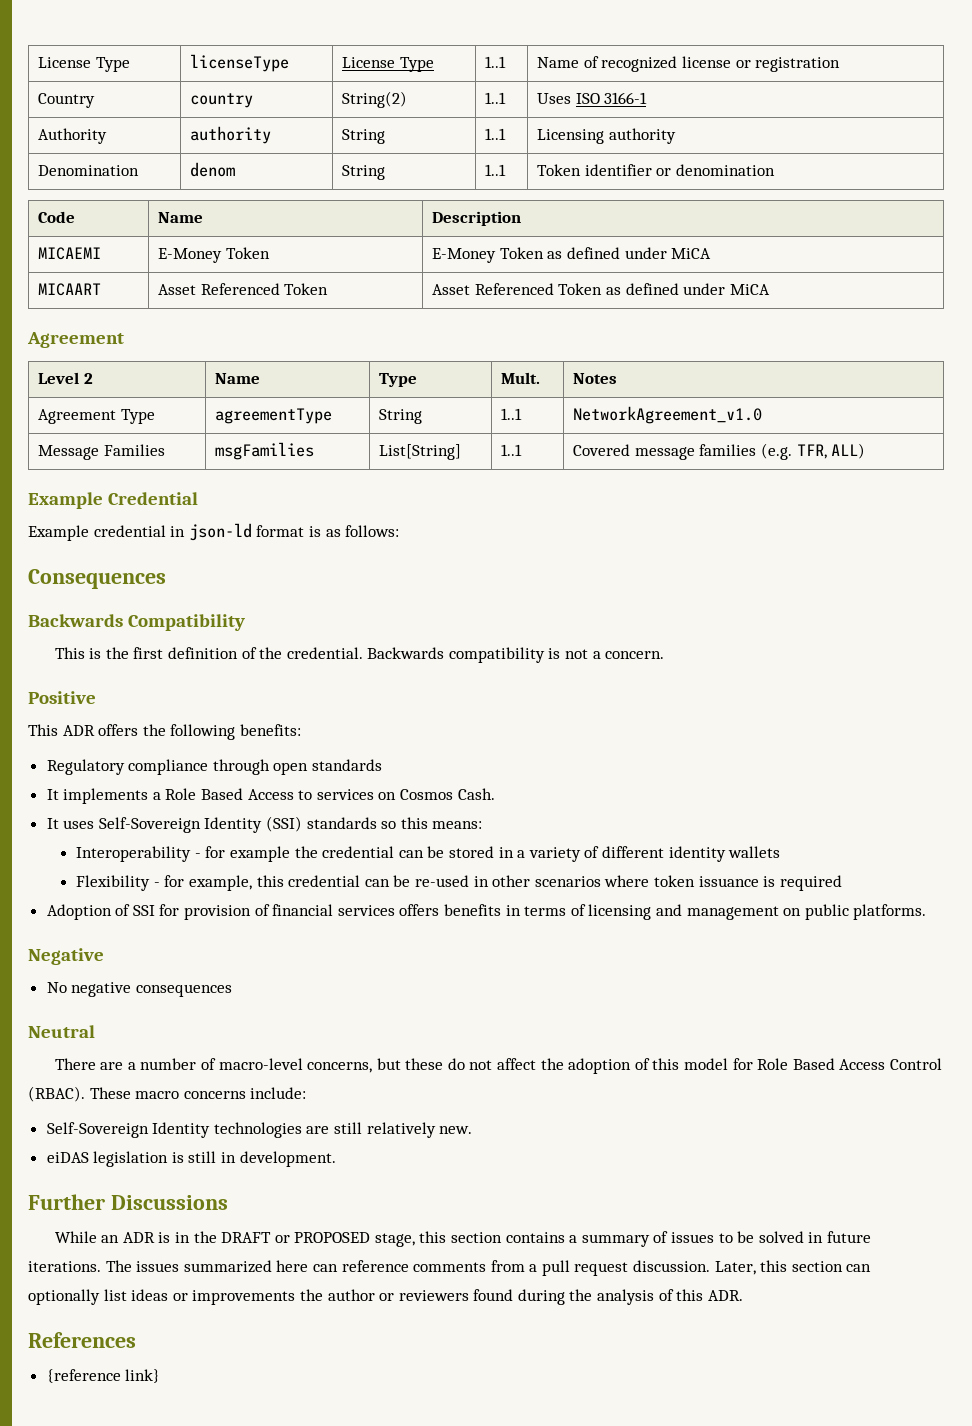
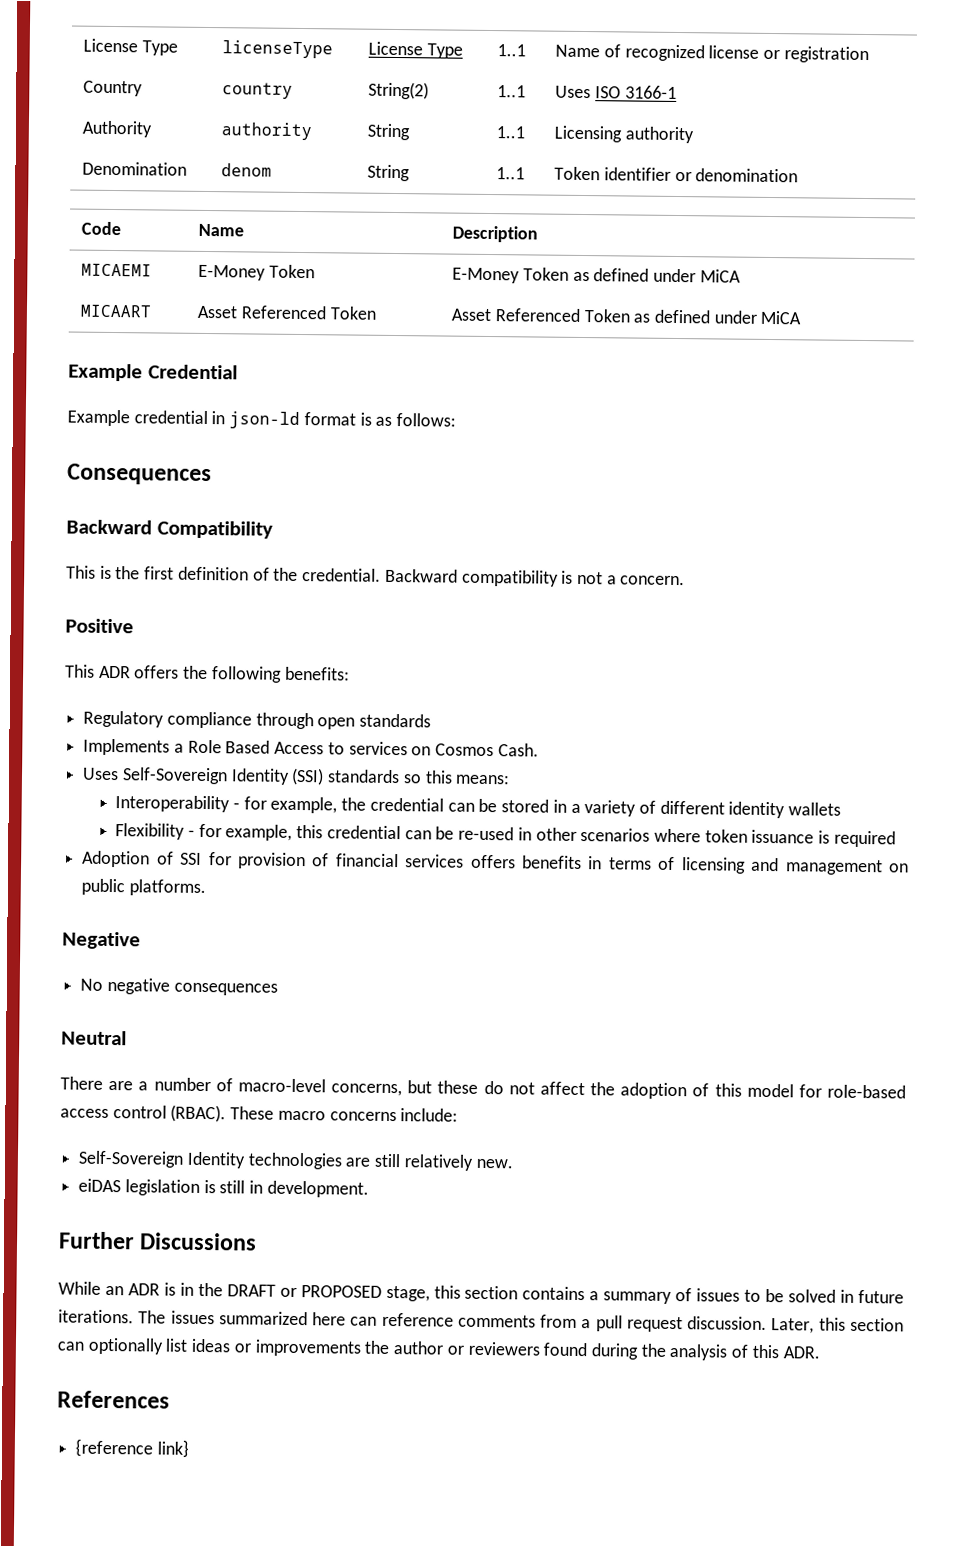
  MICAART | Asset Referenced Token | Asset Referenced Token as defined under MiCA
- Agreement
- Level 2 | Name | Type | Mult. | Notes
- Agreement Type | agreementType | String | 1..1 | NetworkAgreement_v1.0
- Message Families | msgFamilies | List[String] | 1..1 | Covered message families (e.g. TFR, ALL)
- Backwards Compatibility
+ Backward Compatibility
- Backwards compatibility is not a concern.
+ Backward compatibility is not a concern.
- It implements a Role Based Access to services on Cosmos Cash.
+ Implements a Role Based Access to services on Cosmos Cash.
- It uses Self-Sovereign Identity (SSI) standards so this means:
+ Uses Self-Sovereign Identity (SSI) standards so this means:
- Interoperability - for example the credential can be stored in a variety of different identity wallets
+ Interoperability - for example, the credential can be stored in a variety of different identity wallets
- There are a number of macro-level concerns, but these do not affect the adoption of this model for Role Based Access Control (RBAC).
+ There are a number of macro-level concerns, but these do not affect the adoption of this model for role-based access control (RBAC).

